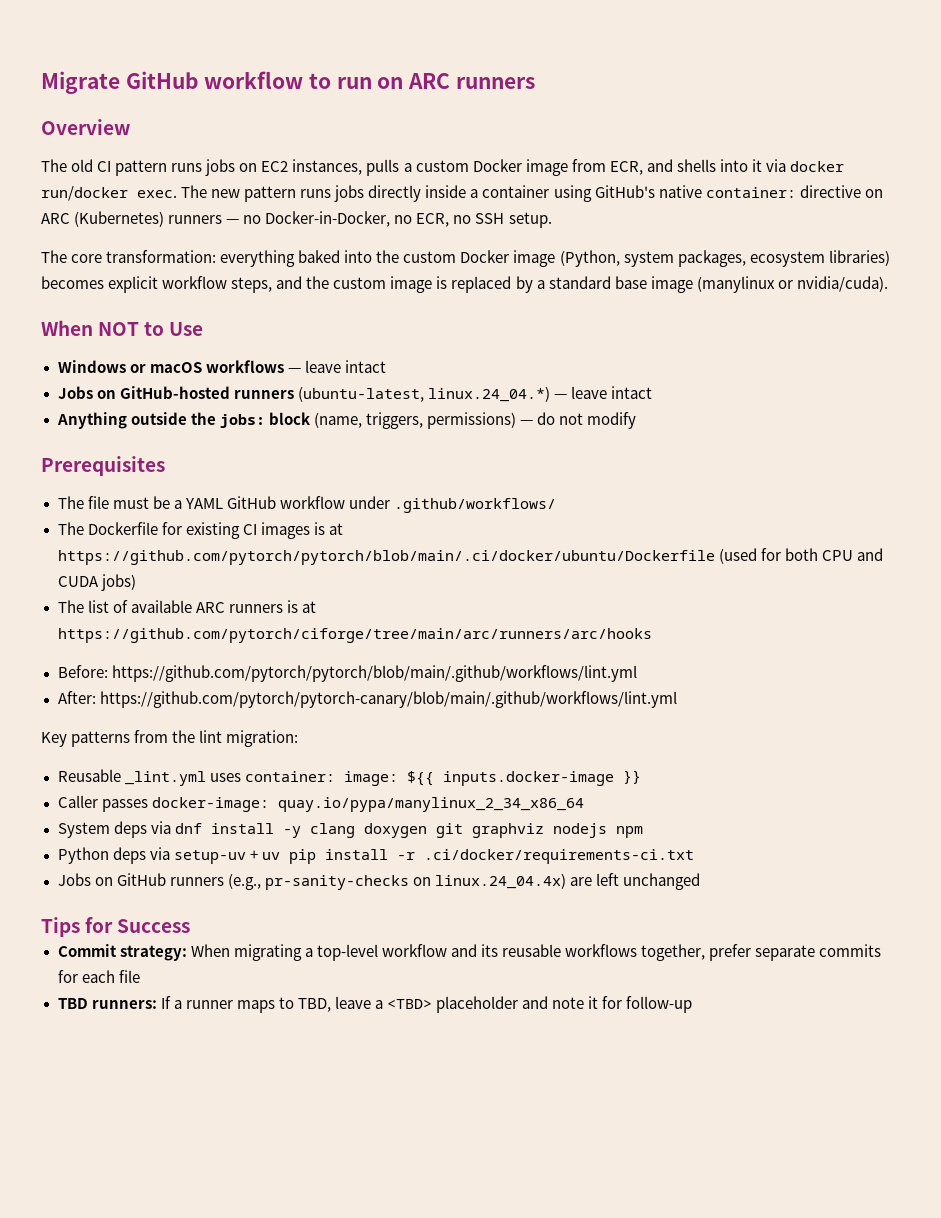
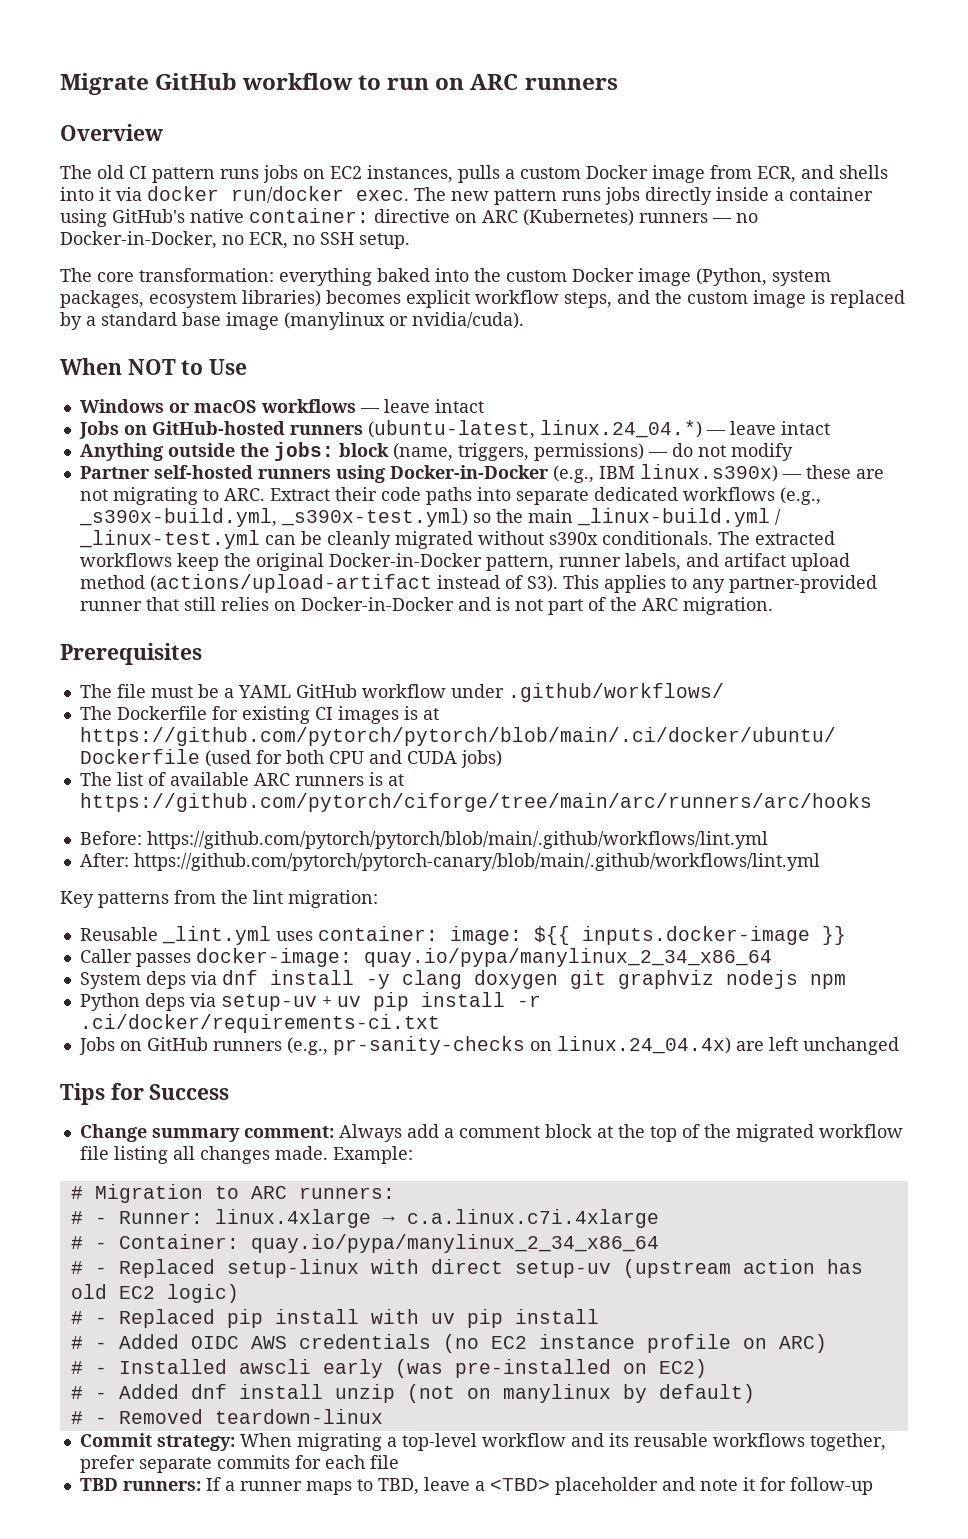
+ Partner self-hosted runners using Docker-in-Docker (e.g., IBM linux.s390x) — these are not migrating to ARC. Extract their code paths into separate dedicated workflows (e.g., _s390x-build.yml, _s390x-test.yml) so the main _linux-build.yml / _linux-test.yml can be cleanly migrated without s390x conditionals. The extracted workflows keep the original Docker-in-Docker pattern, runner labels, and artifact upload method (actions/upload-artifact instead of S3). This applies to any partner-provided runner that still relies on Docker-in-Docker and is not part of the ARC migration.
+ Change summary comment: Always add a comment block at the top of the migrated workflow file listing all changes made. Example:
+ # Migration to ARC runners:
+ # - Runner: linux.4xlarge → c.a.linux.c7i.4xlarge
+ # - Container: quay.io/pypa/manylinux_2_34_x86_64
+ # - Replaced setup-linux with direct setup-uv (upstream action has old EC2 logic)
+ # - Replaced pip install with uv pip install
+ # - Added OIDC AWS credentials (no EC2 instance profile on ARC)
+ # - Installed awscli early (was pre-installed on EC2)
+ # - Added dnf install unzip (not on manylinux by default)
+ # - Removed teardown-linux

